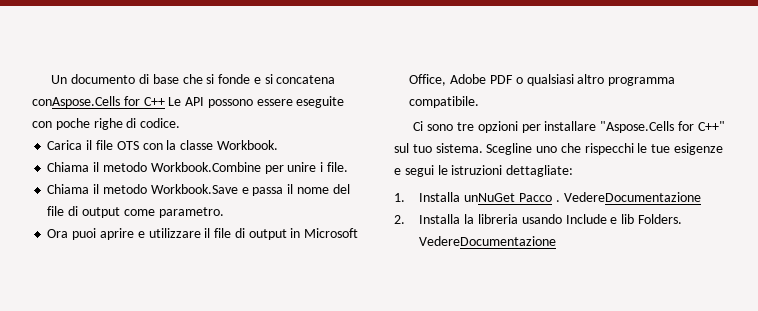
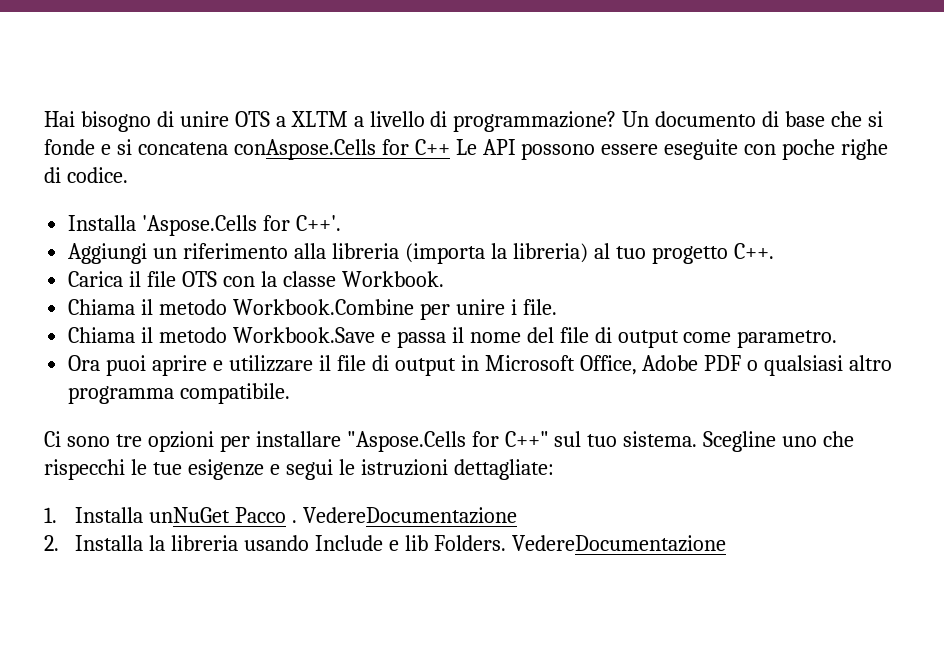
+ Hai bisogno di unire OTS a XLTM a livello di programmazione?
+ Installa 'Aspose.Cells for C++'.
+ Aggiungi un riferimento alla libreria (importa la libreria) al tuo progetto C++.

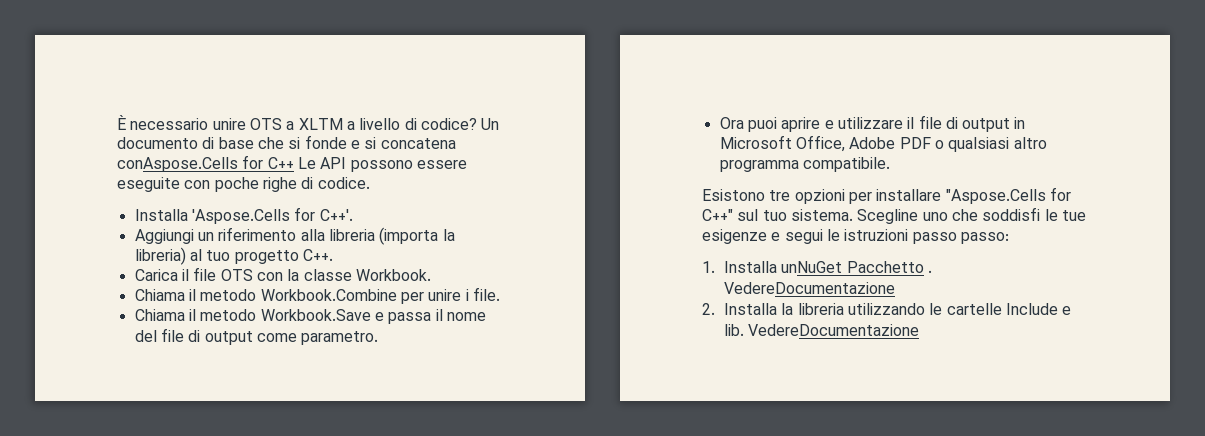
- Hai bisogno di unire OTS a XLTM a livello di programmazione?
+ È necessario unire OTS a XLTM a livello di codice?
- Ci sono tre opzioni per installare "Aspose.Cells for C++" sul tuo sistema.
+ Esistono tre opzioni per installare "Aspose.Cells for C++" sul tuo sistema.
- Scegline uno che rispecchi le tue esigenze e segui le istruzioni dettagliate:
+ Scegline uno che soddisfi le tue esigenze e segui le istruzioni passo passo:
- 1. Installa unNuGet Pacco .
+ 1. Installa unNuGet Pacchetto .
- 2. Installa la libreria usando Include e lib Folders.
+ 2. Installa la libreria utilizzando le cartelle Include e lib.

